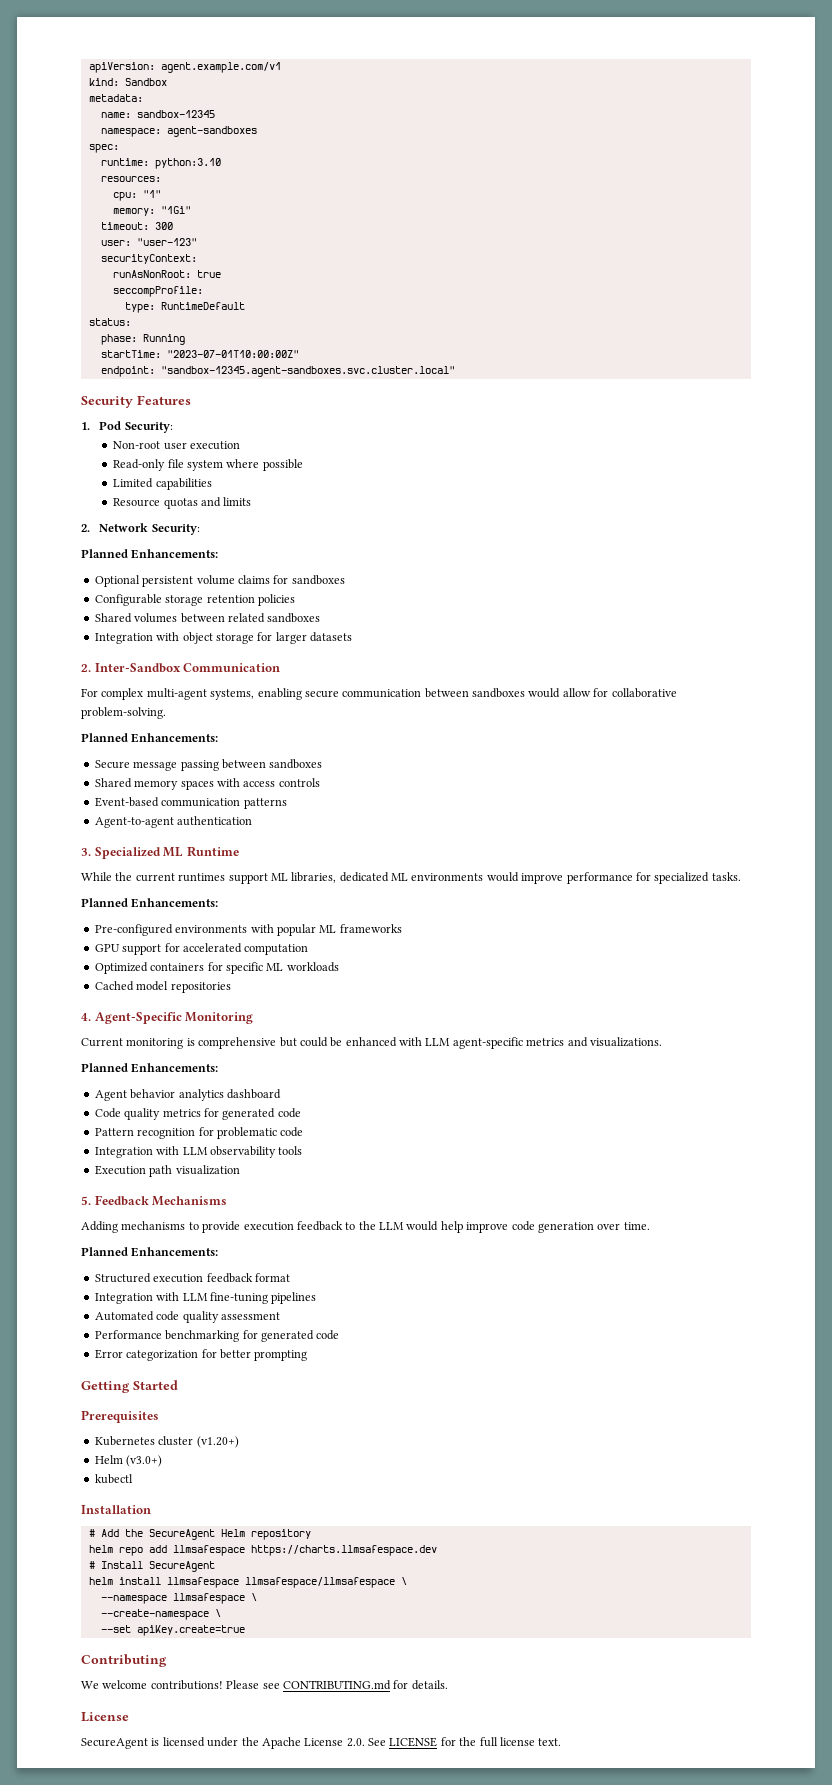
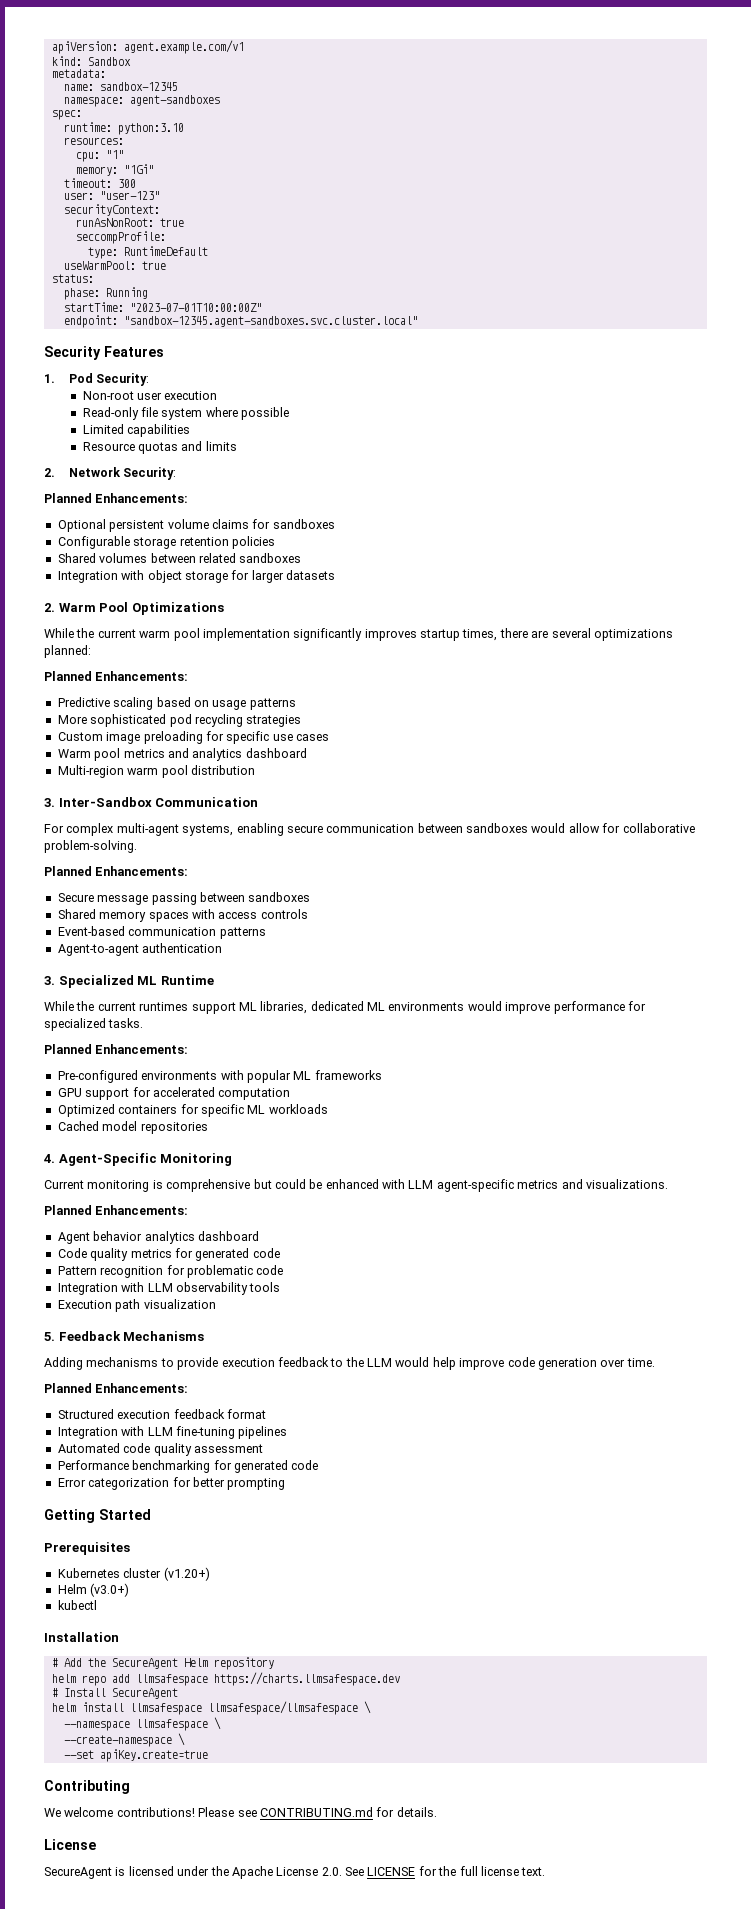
+ useWarmPool: true
- 2. Inter-Sandbox Communication
+ 2. Warm Pool Optimizations
+ While the current warm pool implementation significantly improves startup times, there are several optimizations planned:
+ Planned Enhancements:
+ Predictive scaling based on usage patterns
+ More sophisticated pod recycling strategies
+ Custom image preloading for specific use cases
+ Warm pool metrics and analytics dashboard
+ Multi-region warm pool distribution
+ 3. Inter-Sandbox Communication

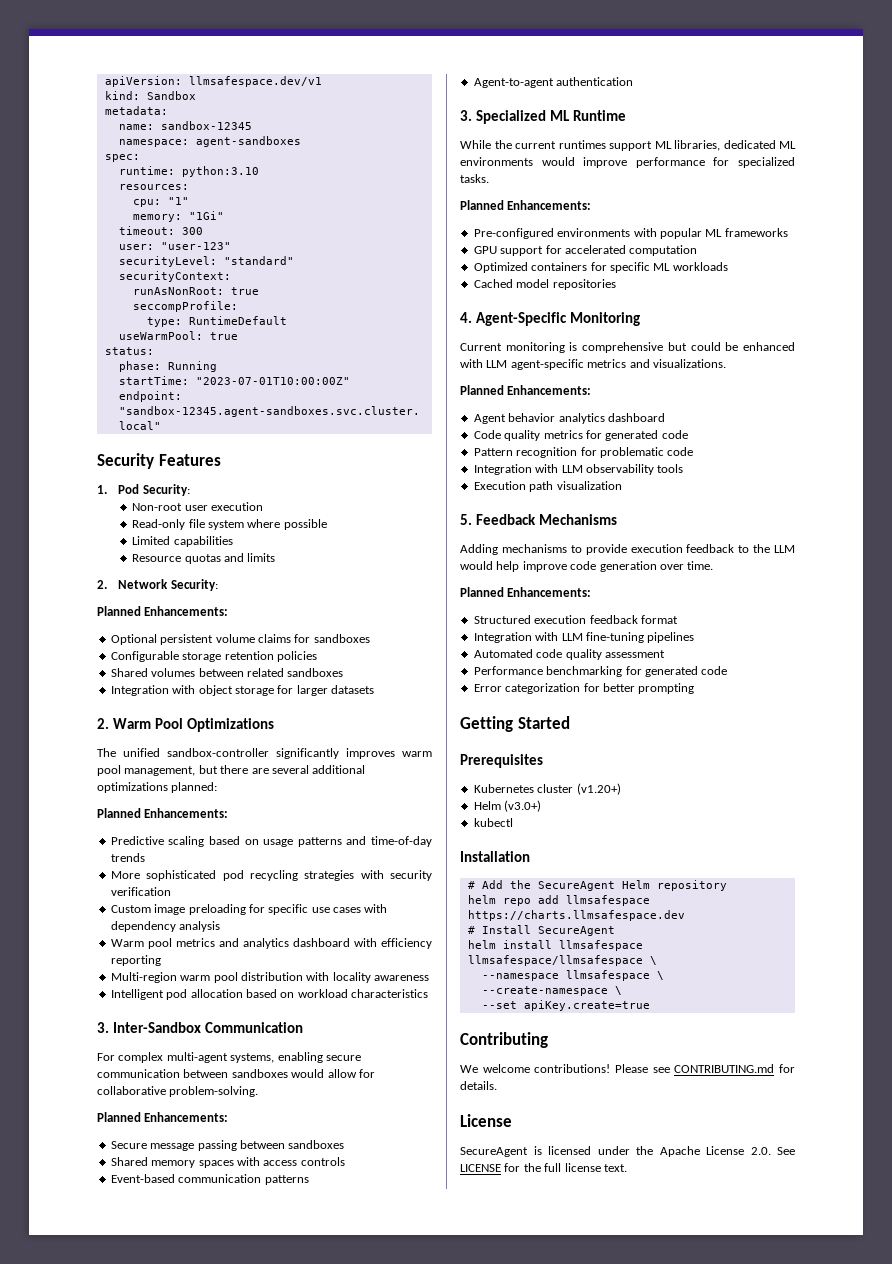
- apiVersion: agent.example.com/v1
+ apiVersion: llmsafespace.dev/v1
+ securityLevel: "standard"
- While the current warm pool implementation significantly improves startup times, there are several optimizations planned:
+ The unified sandbox-controller significantly improves warm pool management, but there are several additional optimizations planned:
- Predictive scaling based on usage patterns
+ Predictive scaling based on usage patterns and time-of-day trends
- More sophisticated pod recycling strategies
+ More sophisticated pod recycling strategies with security verification
- Custom image preloading for specific use cases
+ Custom image preloading for specific use cases with dependency analysis
- Warm pool metrics and analytics dashboard
+ Warm pool metrics and analytics dashboard with efficiency reporting
- Multi-region warm pool distribution
+ Multi-region warm pool distribution with locality awareness
+ Intelligent pod allocation based on workload characteristics

